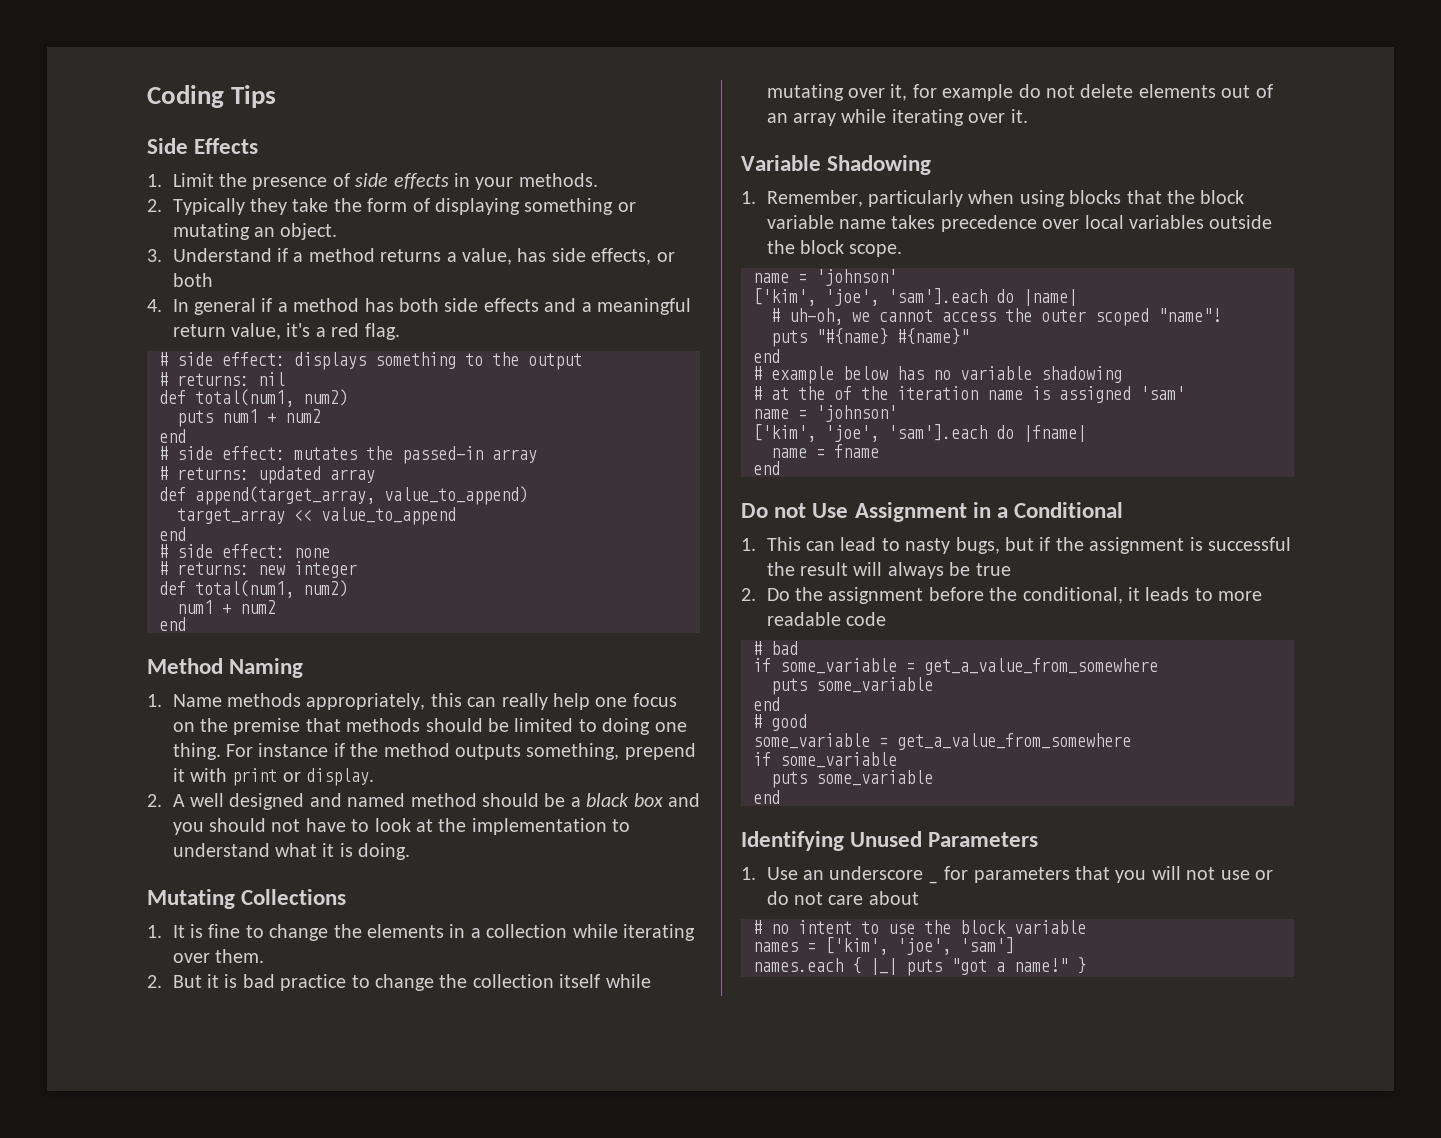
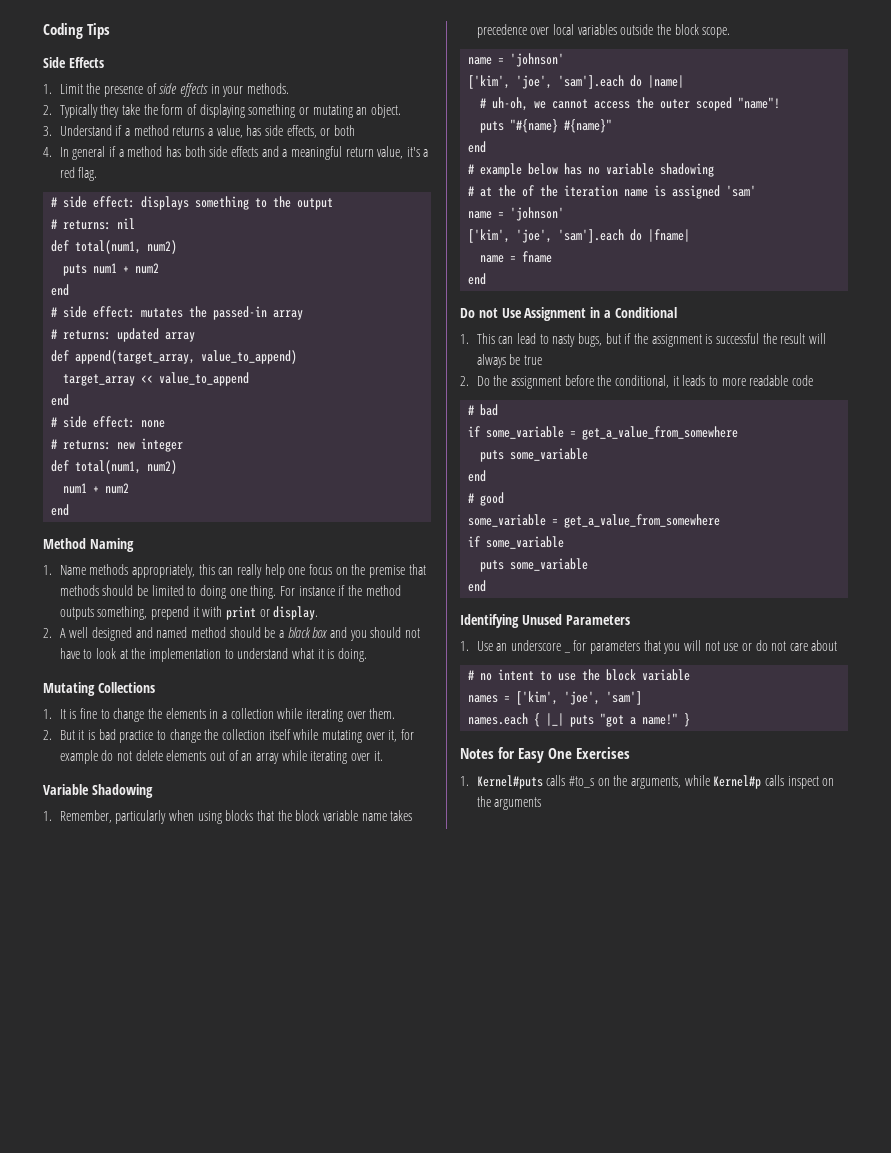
+ Notes for Easy One Exercises
+ 1. Kernel#puts calls #to_s on the arguments, while Kernel#p calls inspect on the arguments

